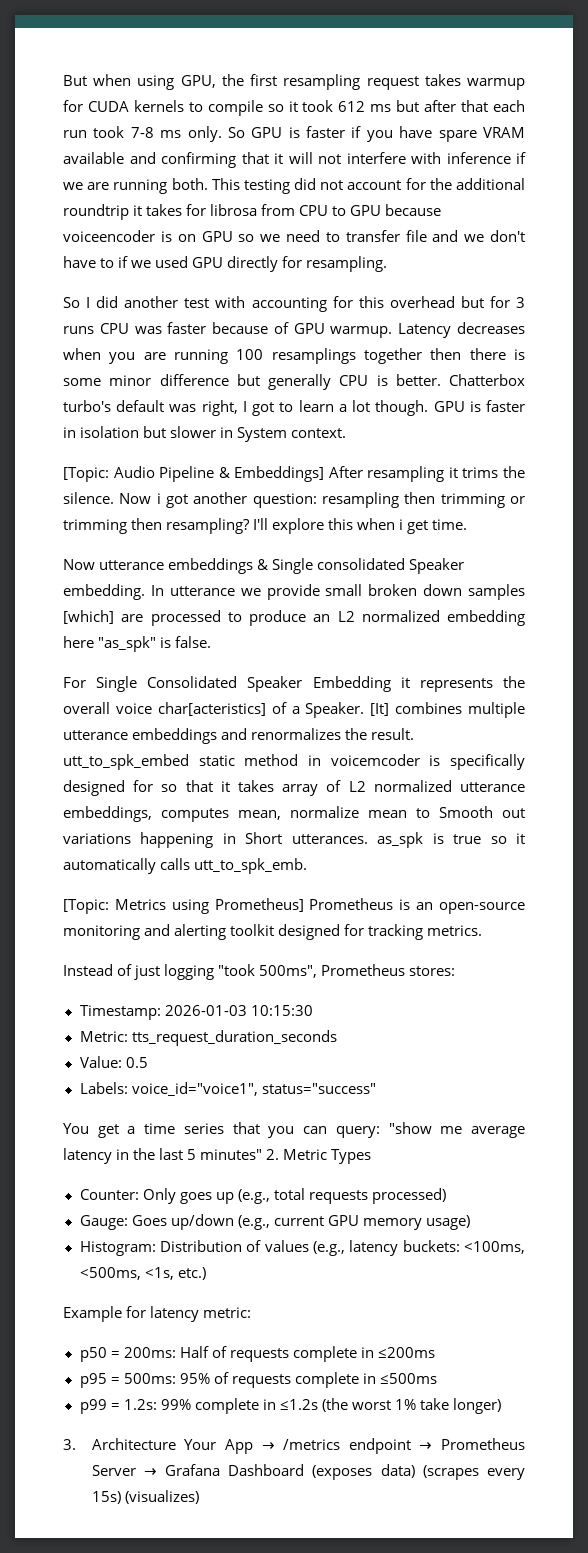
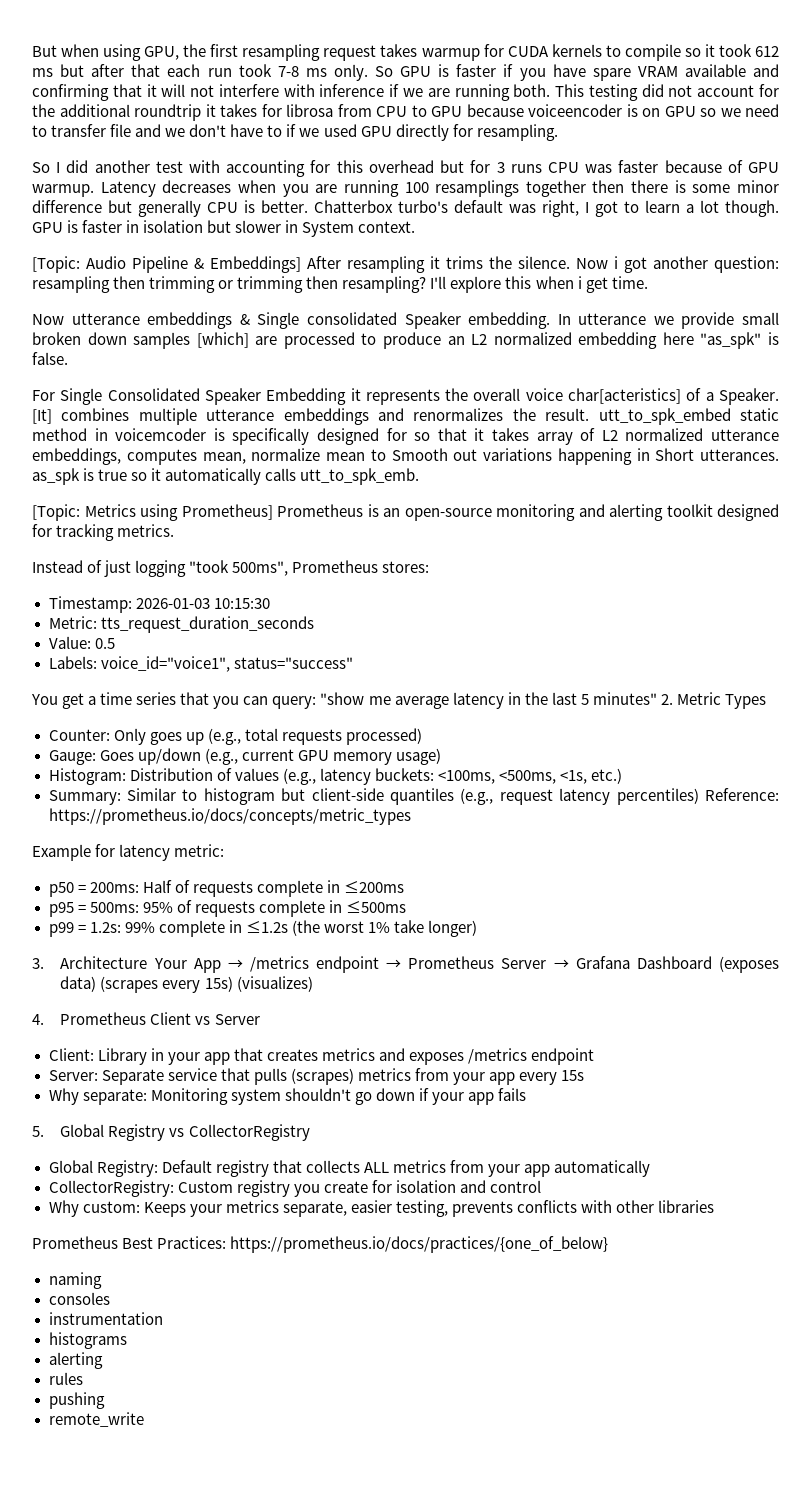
+ Summary: Similar to histogram but client-side quantiles (e.g., request latency percentiles) Reference: https://prometheus.io/docs/concepts/metric_types
+ 4. Prometheus Client vs Server
+ Client: Library in your app that creates metrics and exposes /metrics endpoint
+ Server: Separate service that pulls (scrapes) metrics from your app every 15s
+ Why separate: Monitoring system shouldn't go down if your app fails
+ 5. Global Registry vs CollectorRegistry
+ Global Registry: Default registry that collects ALL metrics from your app automatically
+ CollectorRegistry: Custom registry you create for isolation and control
+ Why custom: Keeps your metrics separate, easier testing, prevents conflicts with other libraries
+ Prometheus Best Practices: https://prometheus.io/docs/practices/{one_of_below}
+ naming
+ consoles
+ instrumentation
+ histograms
+ alerting
+ rules
+ pushing
+ remote_write

